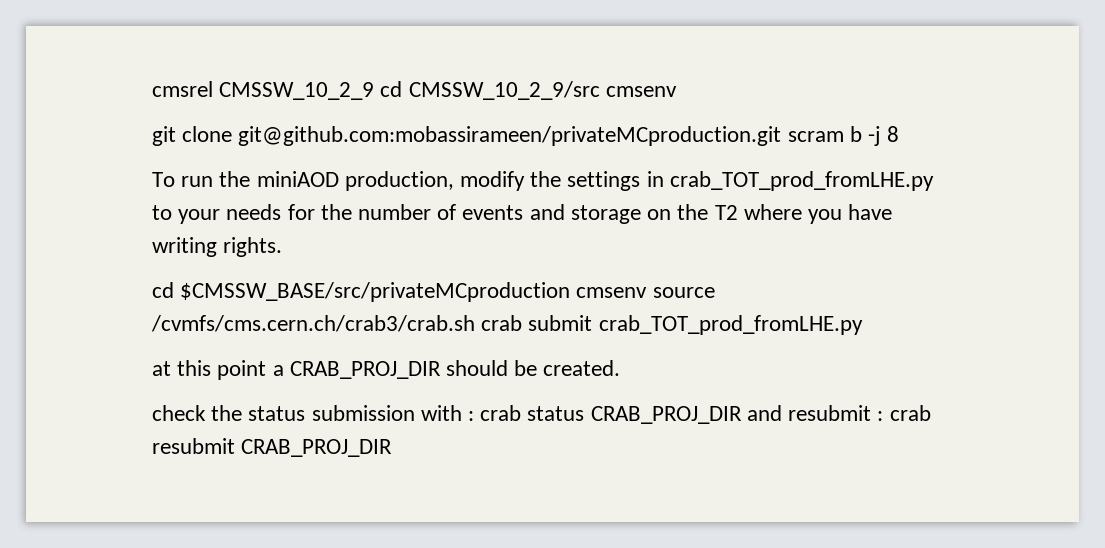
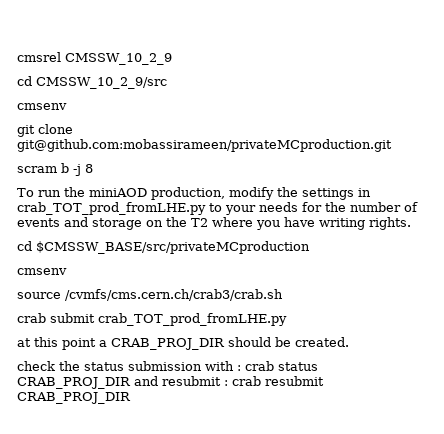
- cmsrel CMSSW_10_2_9 cd CMSSW_10_2_9/src cmsenv
+ cmsrel CMSSW_10_2_9
+ cd CMSSW_10_2_9/src
+ cmsenv
- git clone git@github.com:mobassirameen/privateMCproduction.git scram b -j 8
+ git clone git@github.com:mobassirameen/privateMCproduction.git
+ scram b -j 8
- cd $CMSSW_BASE/src/privateMCproduction cmsenv source /cvmfs/cms.cern.ch/crab3/crab.sh crab submit crab_TOT_prod_fromLHE.py
+ cd $CMSSW_BASE/src/privateMCproduction
+ cmsenv
+ source /cvmfs/cms.cern.ch/crab3/crab.sh
+ crab submit crab_TOT_prod_fromLHE.py

